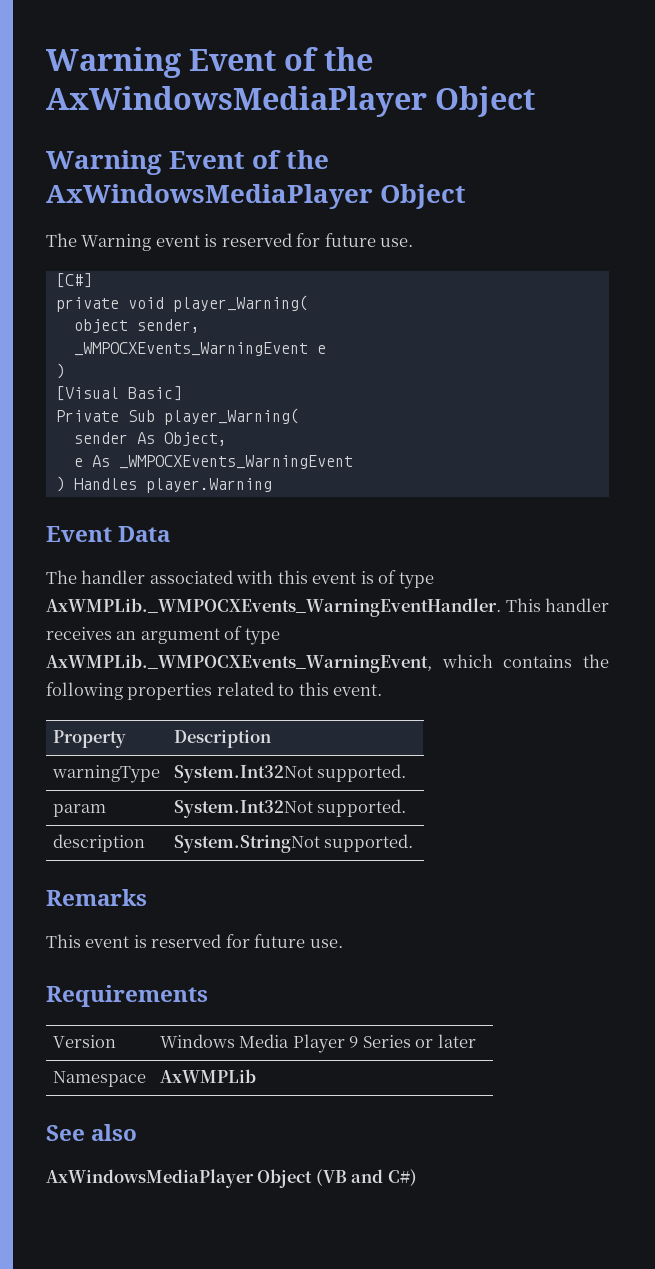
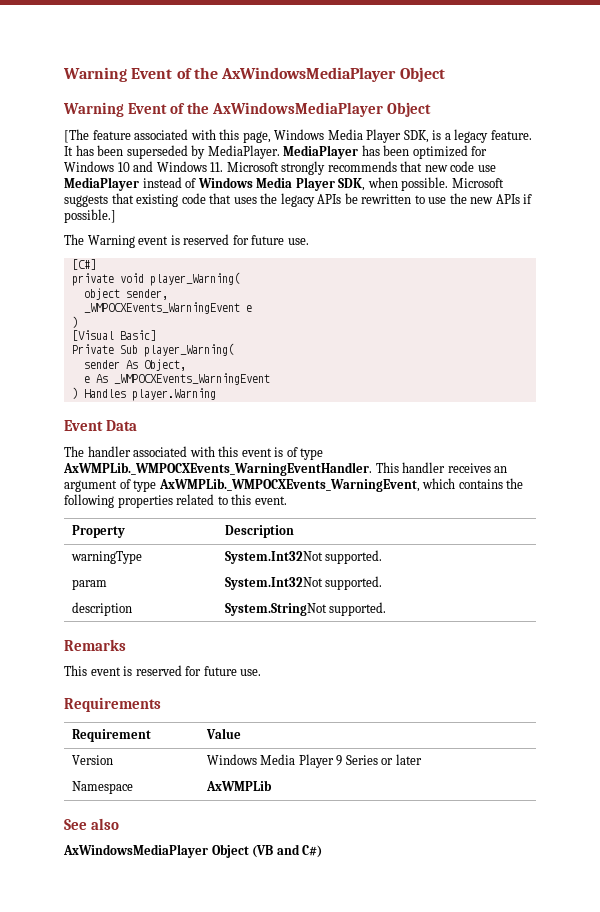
+ [The feature associated with this page, Windows Media Player SDK, is a legacy feature. It has been superseded by MediaPlayer. MediaPlayer has been optimized for Windows 10 and Windows 11. Microsoft strongly recommends that new code use MediaPlayer instead of Windows Media Player SDK, when possible. Microsoft suggests that existing code that uses the legacy APIs be rewritten to use the new APIs if possible.]
+ Requirement | Value

